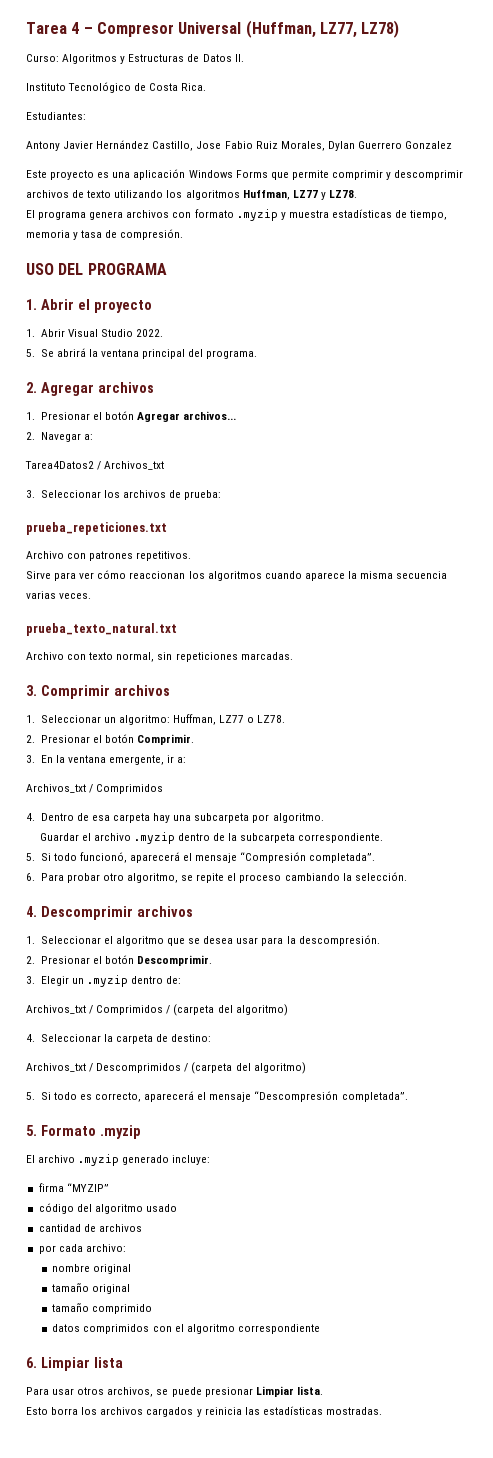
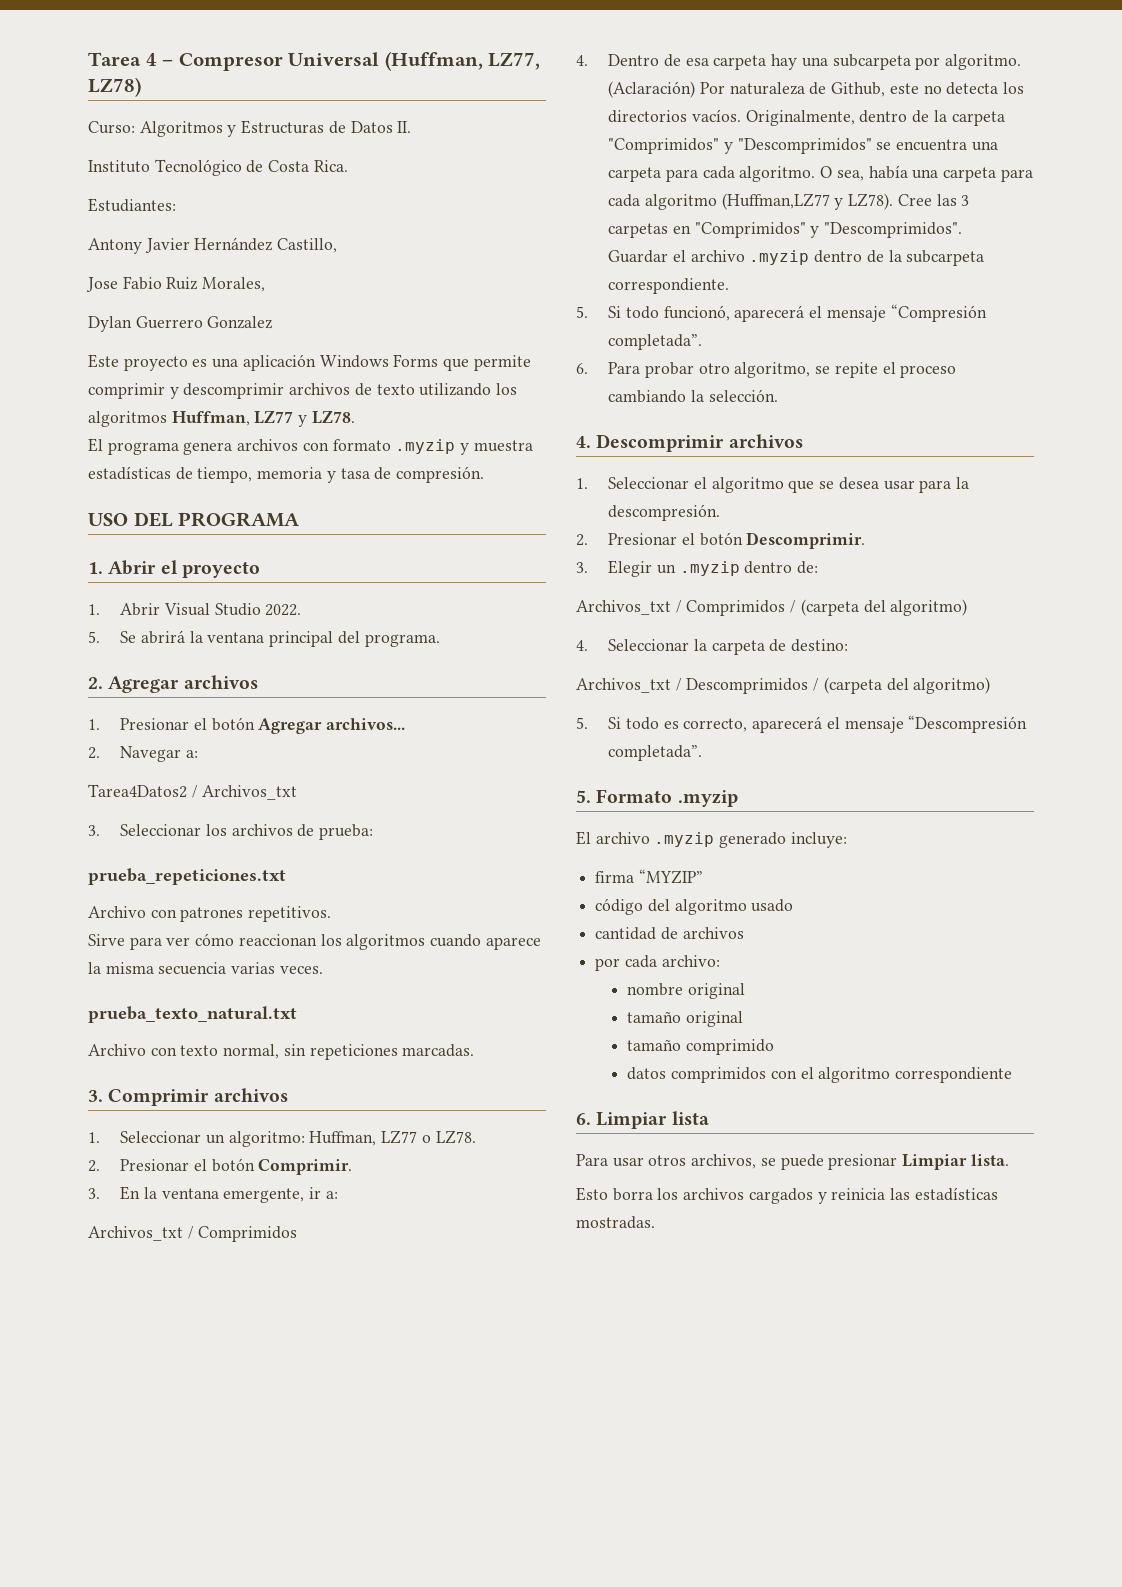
- Antony Javier Hernández Castillo, Jose Fabio Ruiz Morales, Dylan Guerrero Gonzalez
+ Antony Javier Hernández Castillo,
+ Jose Fabio Ruiz Morales,
+ Dylan Guerrero Gonzalez
+ (Aclaración) Por naturaleza de Github, este no detecta los directorios vacíos. Originalmente, dentro de la carpeta "Comprimidos" y "Descomprimidos" se encuentra una carpeta para cada algoritmo. O sea, había una carpeta para cada algoritmo (Huffman,LZ77 y LZ78). Cree las 3 carpetas en "Comprimidos" y "Descomprimidos".

